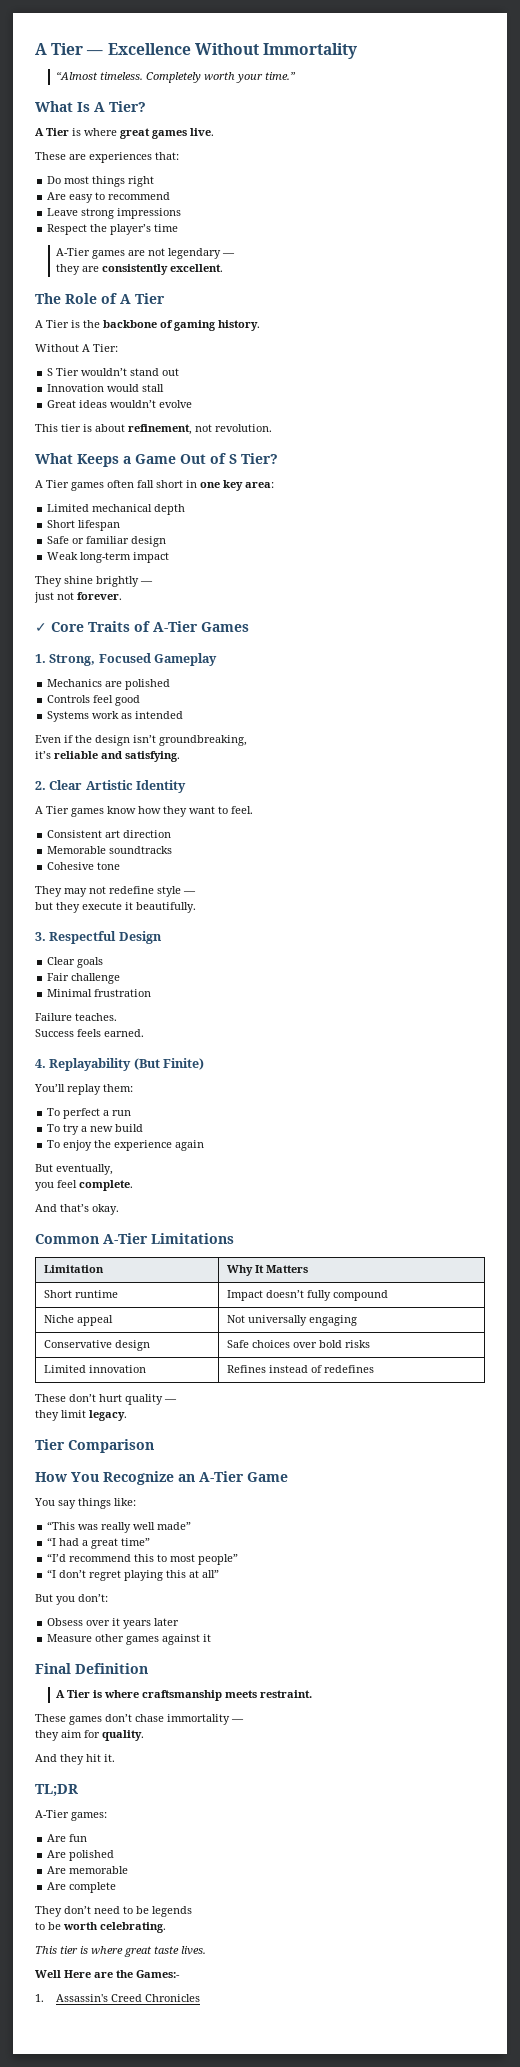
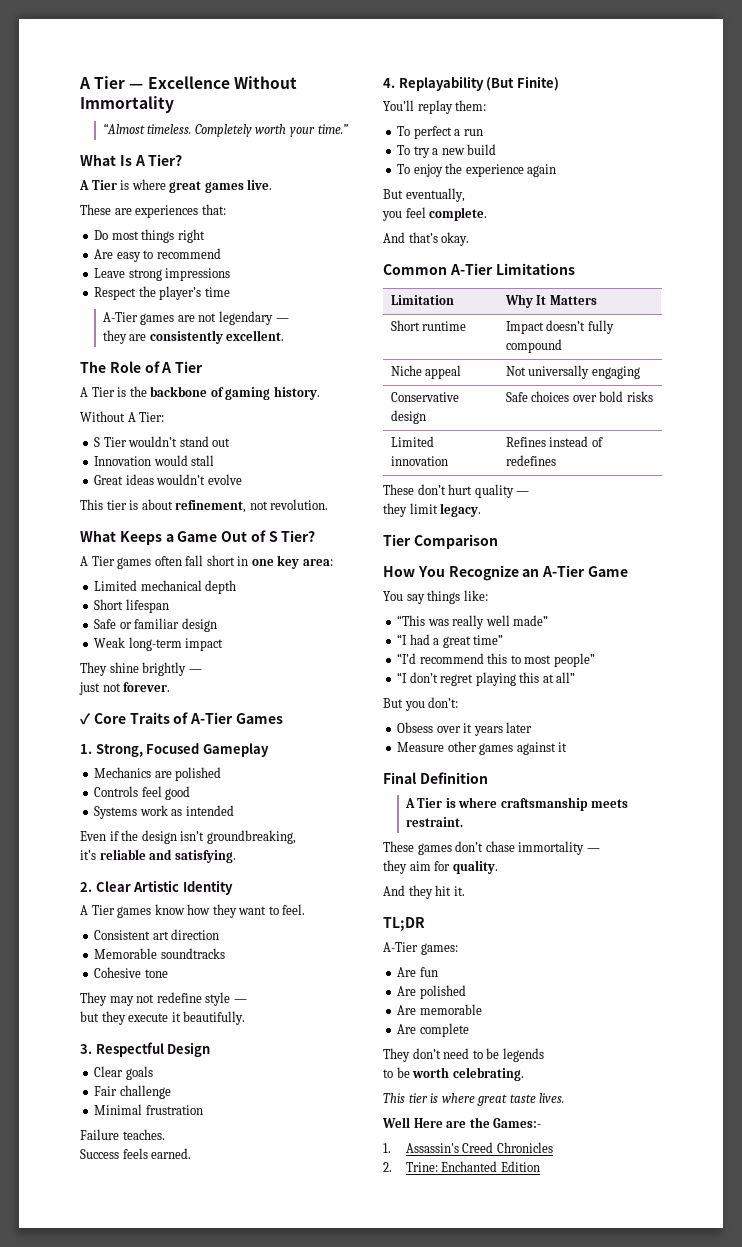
+ 2. Trine: Enchanted Edition

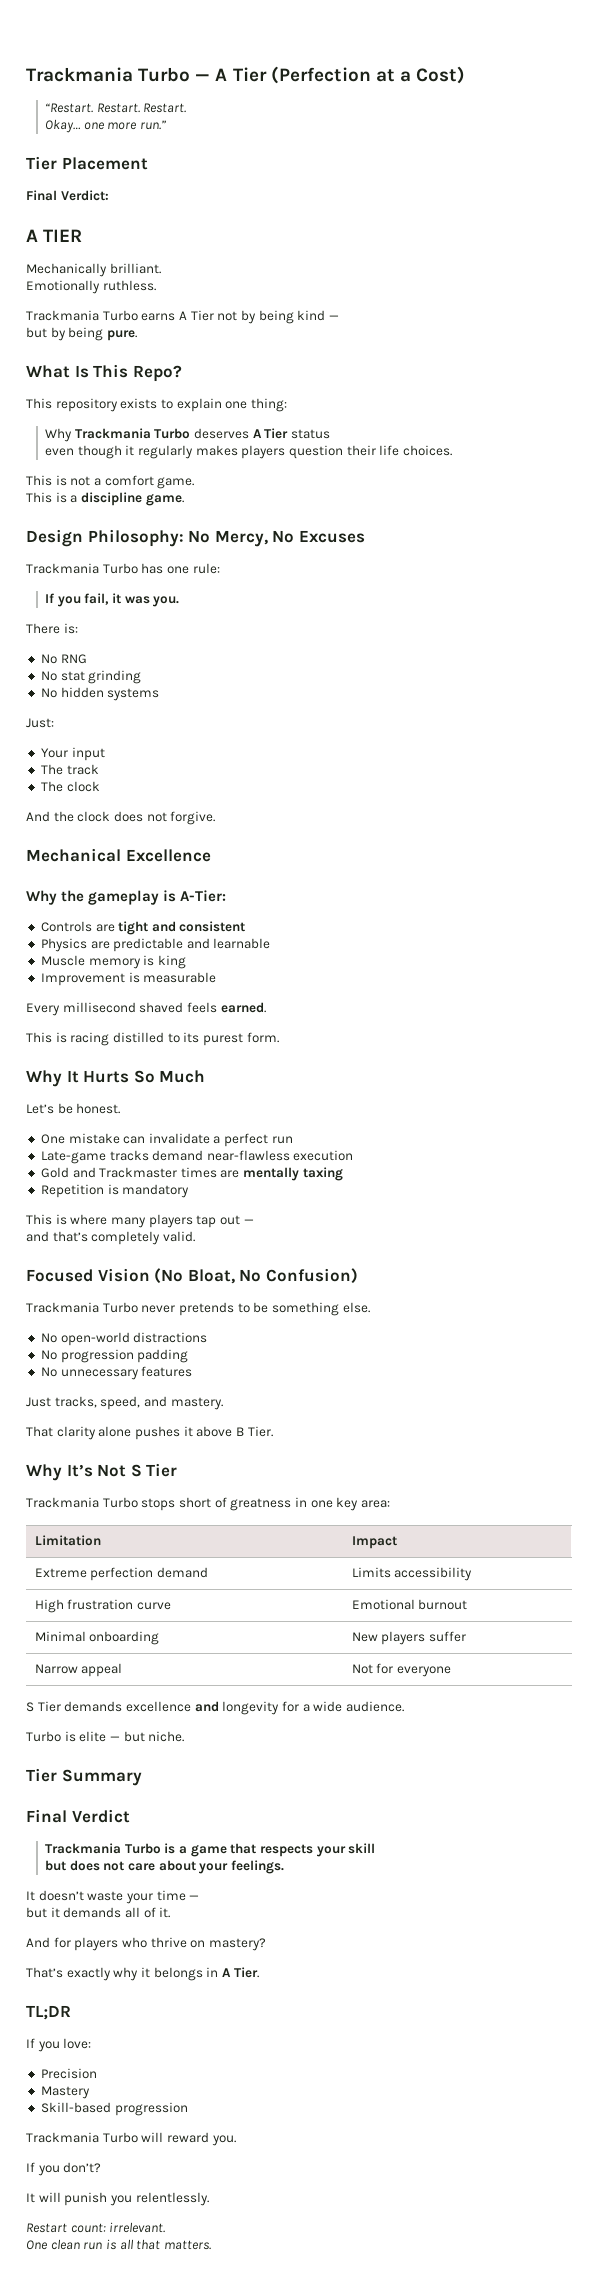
- A Tier — Excellence Without Immortality
- “Almost timeless. Completely worth your time.”
- What Is A Tier?
- A Tier is where great games live.
- These are experiences that:
- Do most things right
- Are easy to recommend
- Leave strong impressions
- Respect the player’s time
- A-Tier games are not legendary —
- they are consistently excellent.
- The Role of A Tier
- A Tier is the backbone of gaming history.
- Without A Tier:
- S Tier wouldn’t stand out
- Innovation would stall
- Great ideas wouldn’t evolve
- This tier is about refinement, not revolution.
- What Keeps a Game Out of S Tier?
- A Tier games often fall short in one key area:
- Limited mechanical depth
- Short lifespan
- Safe or familiar design
- Weak long-term impact
- They shine brightly —
- just not forever.
- ✓ Core Traits of A-Tier Games
- 1. Strong, Focused Gameplay
- Mechanics are polished
- Controls feel good
- Systems work as intended
- Even if the design isn’t groundbreaking,
- it’s reliable and satisfying.
- 2. Clear Artistic Identity
- A Tier games know how they want to feel.
- Consistent art direction
- Memorable soundtracks
- Cohesive tone
- They may not redefine style —
- but they execute it beautifully.
- 3. Respectful Design
- Clear goals
- Fair challenge
- Minimal frustration
- Failure teaches.
- Success feels earned.
- 4. Replayability (But Finite)
- You’ll replay them:
- To perfect a run
- To try a new build
- To enjoy the experience again
- But eventually,
- you feel complete.
- And that’s okay.
- Common A-Tier Limitations
- Limitation | Why It Matters
- Short runtime | Impact doesn’t fully compound
- Niche appeal | Not universally engaging
- Conservative design | Safe choices over bold risks
- Limited innovation | Refines instead of redefines
- These don’t hurt quality —
- they limit legacy.
- Tier Comparison
- How You Recognize an A-Tier Game
- You say things like:
- “This was really well made”
- “I had a great time”
- “I’d recommend this to most people”
- “I don’t regret playing this at all”
- But you don’t:
- Obsess over it years later
- Measure other games against it
- Final Definition
- A Tier is where craftsmanship meets restraint.
- These games don’t chase immortality —
- they aim for quality.
- And they hit it.
+ Trackmania Turbo — A Tier (Perfection at a Cost)
+ “Restart. Restart. Restart.
+ Okay… one more run.”
+ Tier Placement
+ Final Verdict:
+ A TIER
+ Mechanically brilliant.
+ Emotionally ruthless.
+ Trackmania Turbo earns A Tier not by being kind —
+ but by being pure.
+ What Is This Repo?
+ This repository exists to explain one thing:
+ Why Trackmania Turbo deserves A Tier status
+ even though it regularly makes players question their life choices.
+ This is not a comfort game.
+ This is a discipline game.
+ Design Philosophy: No Mercy, No Excuses
+ Trackmania Turbo has one rule:
+ If you fail, it was you.
+ There is:
+ No RNG
+ No stat grinding
+ No hidden systems
+ Just:
+ Your input
+ The track
+ The clock
+ And the clock does not forgive.
+ Mechanical Excellence
+ Why the gameplay is A-Tier:
+ Controls are tight and consistent
+ Physics are predictable and learnable
+ Muscle memory is king
+ Improvement is measurable
+ Every millisecond shaved feels earned.
+ This is racing distilled to its purest form.
+ Why It Hurts So Much
+ Let’s be honest.
+ One mistake can invalidate a perfect run
+ Late-game tracks demand near-flawless execution
+ Gold and Trackmaster times are mentally taxing
+ Repetition is mandatory
+ This is where many players tap out —
+ and that’s completely valid.
+ Focused Vision (No Bloat, No Confusion)
+ Trackmania Turbo never pretends to be something else.
+ No open-world distractions
+ No progression padding
+ No unnecessary features
+ Just tracks, speed, and mastery.
+ That clarity alone pushes it above B Tier.
+ Why It’s Not S Tier
+ Trackmania Turbo stops short of greatness in one key area:
+ Limitation | Impact
+ Extreme perfection demand | Limits accessibility
+ High frustration curve | Emotional burnout
+ Minimal onboarding | New players suffer
+ Narrow appeal | Not for everyone
+ S Tier demands excellence and longevity for a wide audience.
+ Turbo is elite — but niche.
+ Tier Summary
+ Final Verdict
+ Trackmania Turbo is a game that respects your skill
+ but does not care about your feelings.
+ It doesn’t waste your time —
+ but it demands all of it.
+ And for players who thrive on mastery?
+ That’s exactly why it belongs in A Tier.
  TL;DR
- A-Tier games:
- Are fun
- Are polished
- Are memorable
- Are complete
- They don’t need to be legends
- to be worth celebrating.
- This tier is where great taste lives.
- Well Here are the Games:-
- 1. Assassin's Creed Chronicles
- 2. Trine: Enchanted Edition
+ If you love:
+ Precision
+ Mastery
+ Skill-based progression
+ Trackmania Turbo will reward you.
+ If you don’t?
+ It will punish you relentlessly.
+ Restart count: irrelevant.
+ One clean run is all that matters.

